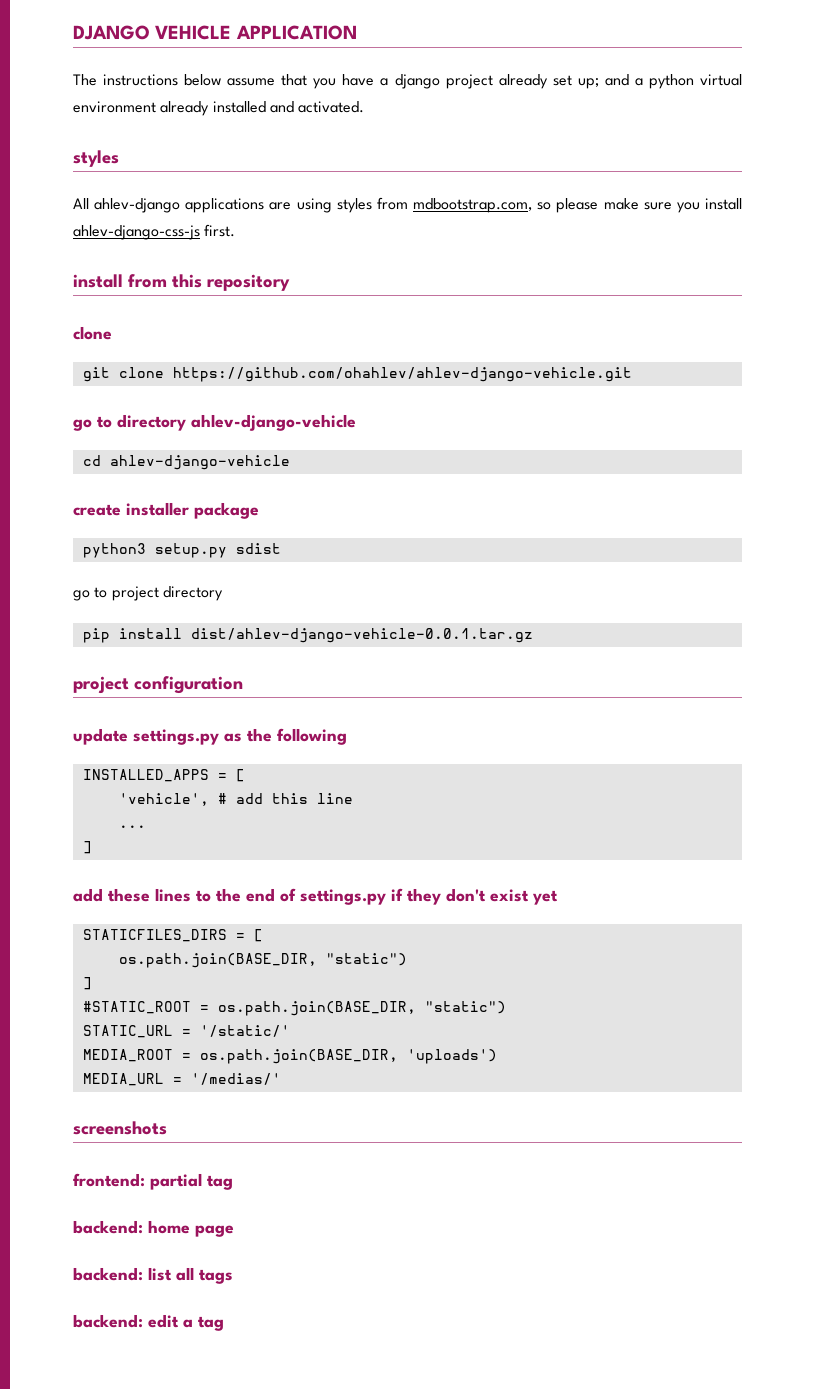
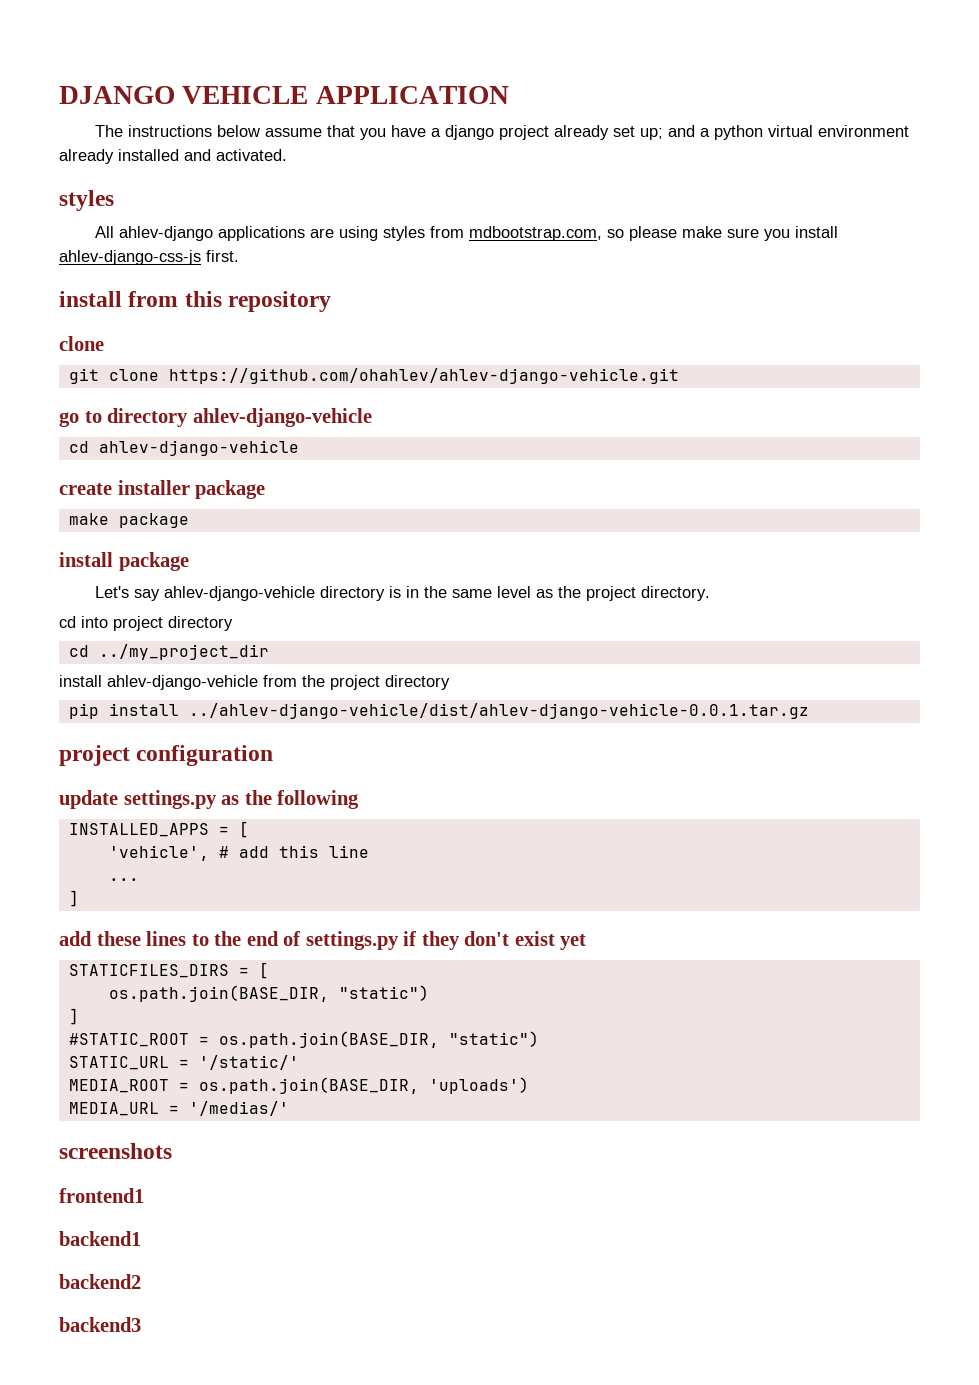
- python3 setup.py sdist
- go to project directory
+ make package
+ install package
+ Let's say ahlev-django-vehicle directory is in the same level as the project directory.
+ cd into project directory
+ cd ../my_project_dir
+ install ahlev-django-vehicle from the project directory
- pip install dist/ahlev-django-vehicle-0.0.1.tar.gz
+ pip install ../ahlev-django-vehicle/dist/ahlev-django-vehicle-0.0.1.tar.gz
- frontend: partial tag
- backend: home page
- backend: list all tags
- backend: edit a tag
+ frontend1
+ backend1
+ backend2
+ backend3

